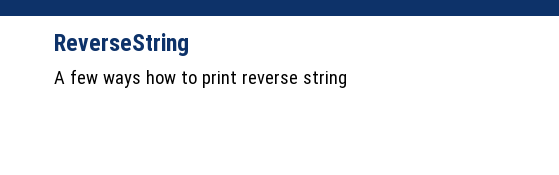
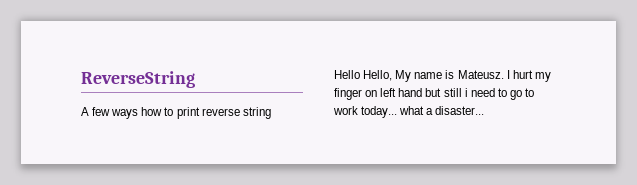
+ Hello Hello, My name is Mateusz. I hurt my finger on left hand but still i need to go to work today... what a disaster...

